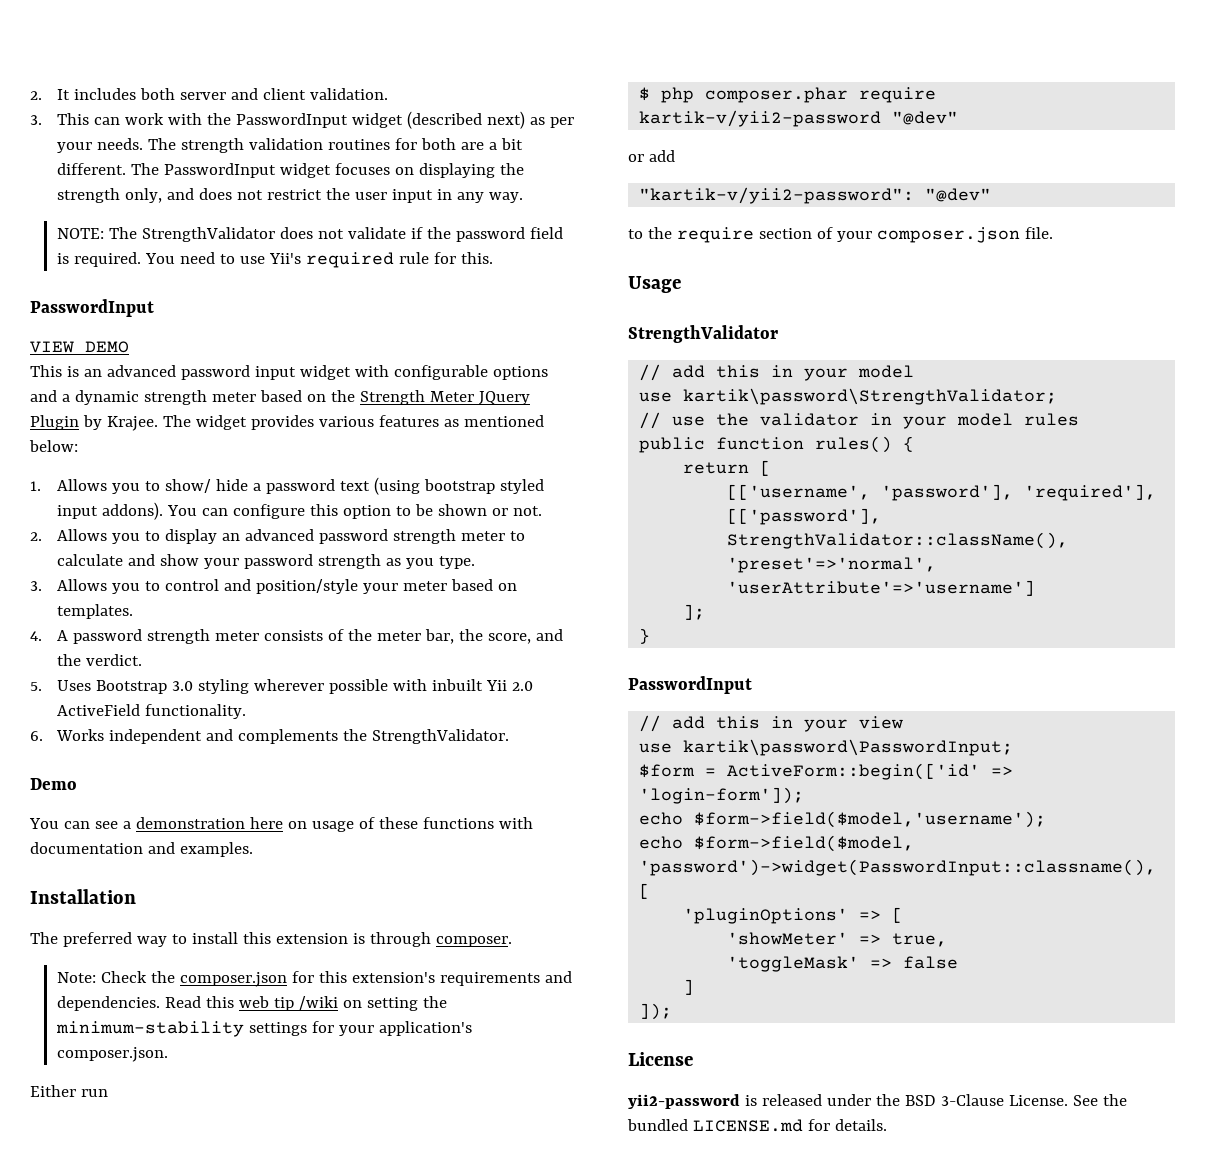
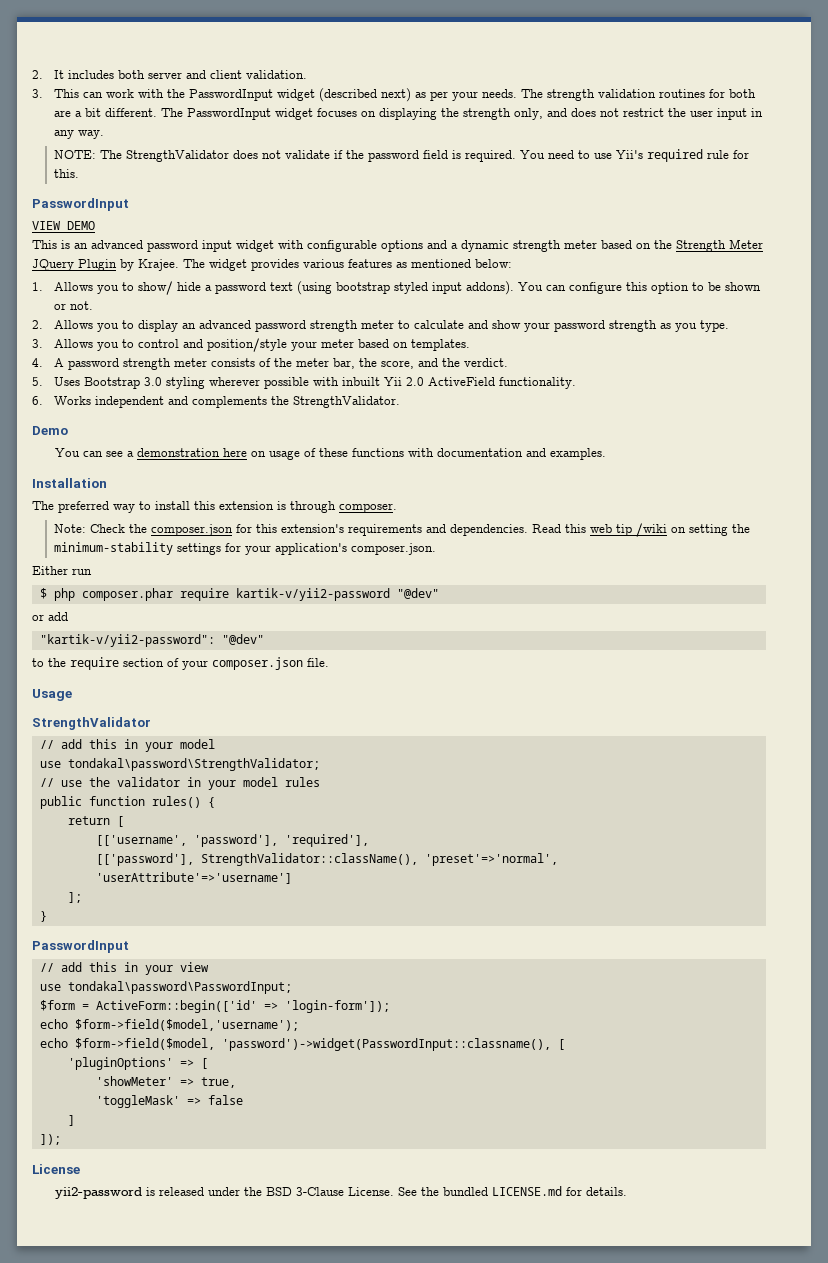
- use kartik\password\StrengthValidator;
+ use tondakal\password\StrengthValidator;
- use kartik\password\PasswordInput;
+ use tondakal\password\PasswordInput;

